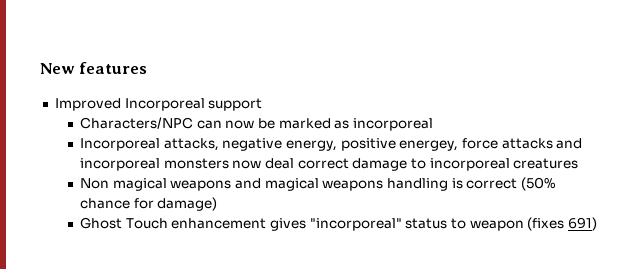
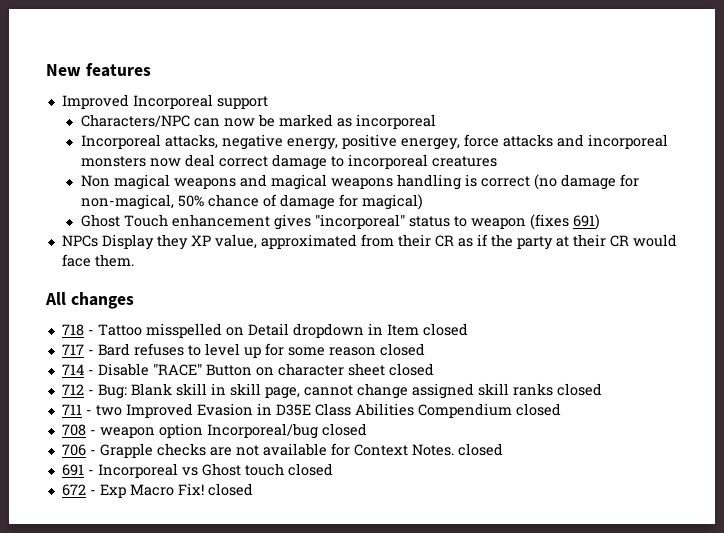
- Non magical weapons and magical weapons handling is correct (50% chance for damage)
+ Non magical weapons and magical weapons handling is correct (no damage for non-magical, 50% chance of damage for magical)
+ NPCs Display they XP value, approximated from their CR as if the party at their CR would face them.
+ All changes
+ 718 - Tattoo misspelled on Detail dropdown in Item closed
+ 717 - Bard refuses to level up for some reason closed
+ 714 - Disable "RACE" Button on character sheet closed
+ 712 - Bug: Blank skill in skill page, cannot change assigned skill ranks closed
+ 711 - two Improved Evasion in D35E Class Abilities Compendium closed
+ 708 - weapon option Incorporeal/bug closed
+ 706 - Grapple checks are not available for Context Notes. closed
+ 691 - Incorporeal vs Ghost touch closed
+ 672 - Exp Macro Fix! closed

